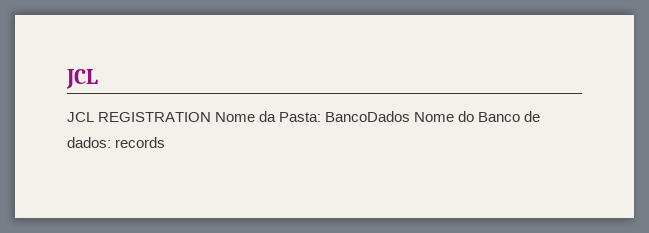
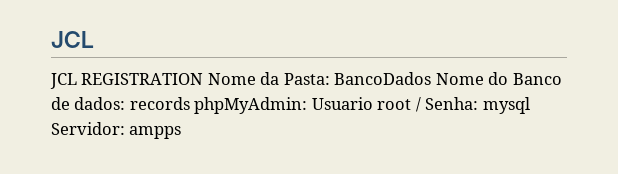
- JCL REGISTRATION Nome da Pasta: BancoDados Nome do Banco de dados: records
+ JCL REGISTRATION Nome da Pasta: BancoDados Nome do Banco de dados: records phpMyAdmin: Usuario root / Senha: mysql Servidor: ampps

